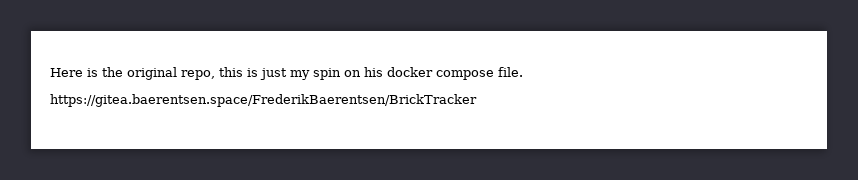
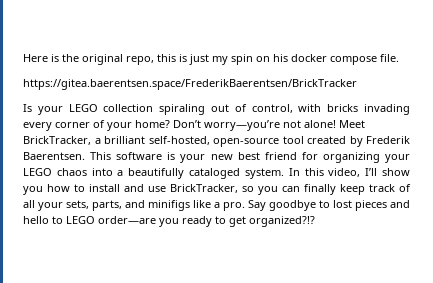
+ Is your LEGO collection spiraling out of control, with bricks invading every corner of your home? Don’t worry—you’re not alone! Meet BrickTracker, a brilliant self-hosted, open-source tool created by Frederik Baerentsen. This software is your new best friend for organizing your LEGO chaos into a beautifully cataloged system. In this video, I’ll show you how to install and use BrickTracker, so you can finally keep track of all your sets, parts, and minifigs like a pro. Say goodbye to lost pieces and hello to LEGO order—are you ready to get organized?!?

